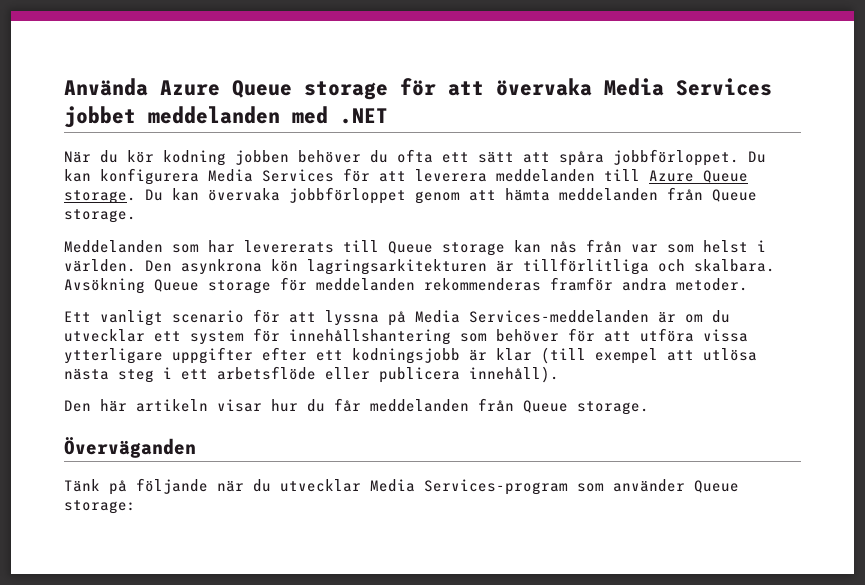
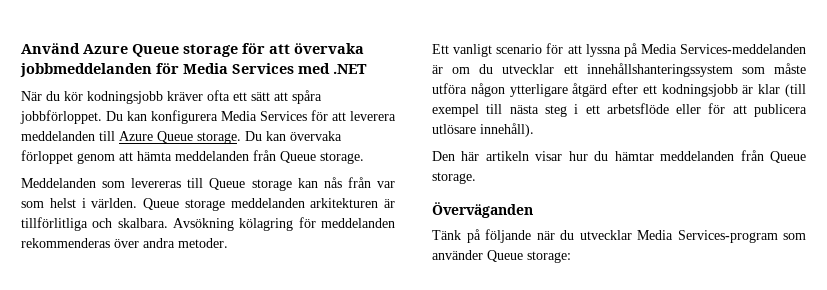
- Använda Azure Queue storage för att övervaka Media Services jobbet meddelanden med .NET
+ Använd Azure Queue storage för att övervaka jobbmeddelanden för Media Services med .NET
- När du kör kodning jobben behöver du ofta ett sätt att spåra jobbförloppet.
+ När du kör kodningsjobb kräver ofta ett sätt att spåra jobbförloppet.
- Du kan övervaka jobbförloppet genom att hämta meddelanden från Queue storage.
+ Du kan övervaka förloppet genom att hämta meddelanden från Queue storage.
- Meddelanden som har levererats till Queue storage kan nås från var som helst i världen.
+ Meddelanden som levereras till Queue storage kan nås från var som helst i världen.
- Den asynkrona kön lagringsarkitekturen är tillförlitliga och skalbara.
+ Queue storage meddelanden arkitekturen är tillförlitliga och skalbara.
- Avsökning Queue storage för meddelanden rekommenderas framför andra metoder.
+ Avsökning kölagring för meddelanden rekommenderas över andra metoder.
- Ett vanligt scenario för att lyssna på Media Services-meddelanden är om du utvecklar ett system för innehållshantering som behöver för att utföra vissa ytterligare uppgifter efter ett kodningsjobb är klar (till exempel att utlösa nästa steg i ett arbetsflöde eller publicera innehåll).
+ Ett vanligt scenario för att lyssna på Media Services-meddelanden är om du utvecklar ett innehållshanteringssystem som måste utföra någon ytterligare åtgärd efter ett kodningsjobb är klar (till exempel till nästa steg i ett arbetsflöde eller för att publicera utlösare innehåll).
- Den här artikeln visar hur du får meddelanden från Queue storage.
+ Den här artikeln visar hur du hämtar meddelanden från Queue storage.

